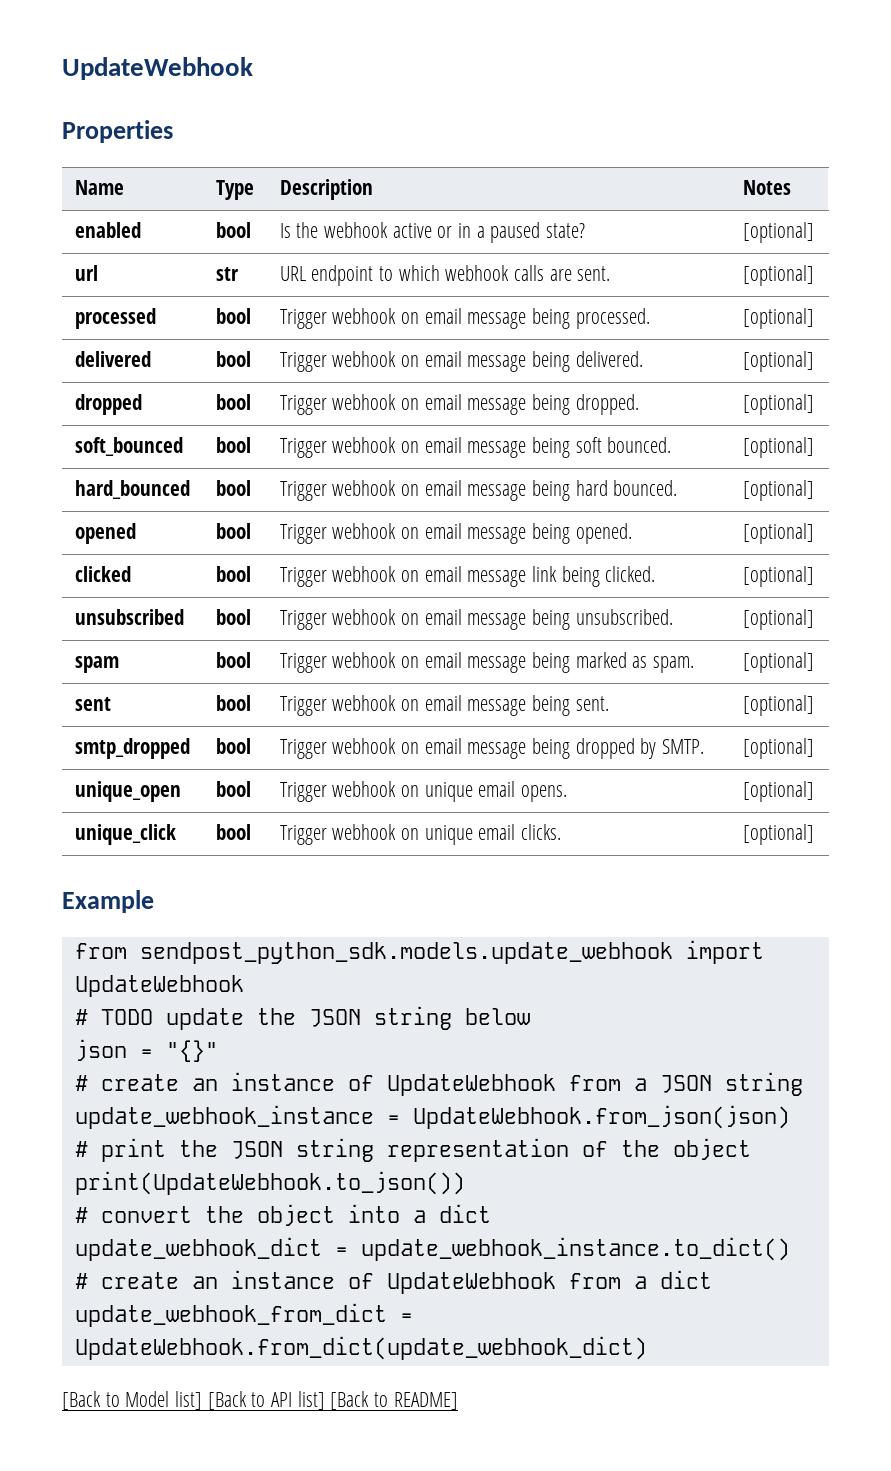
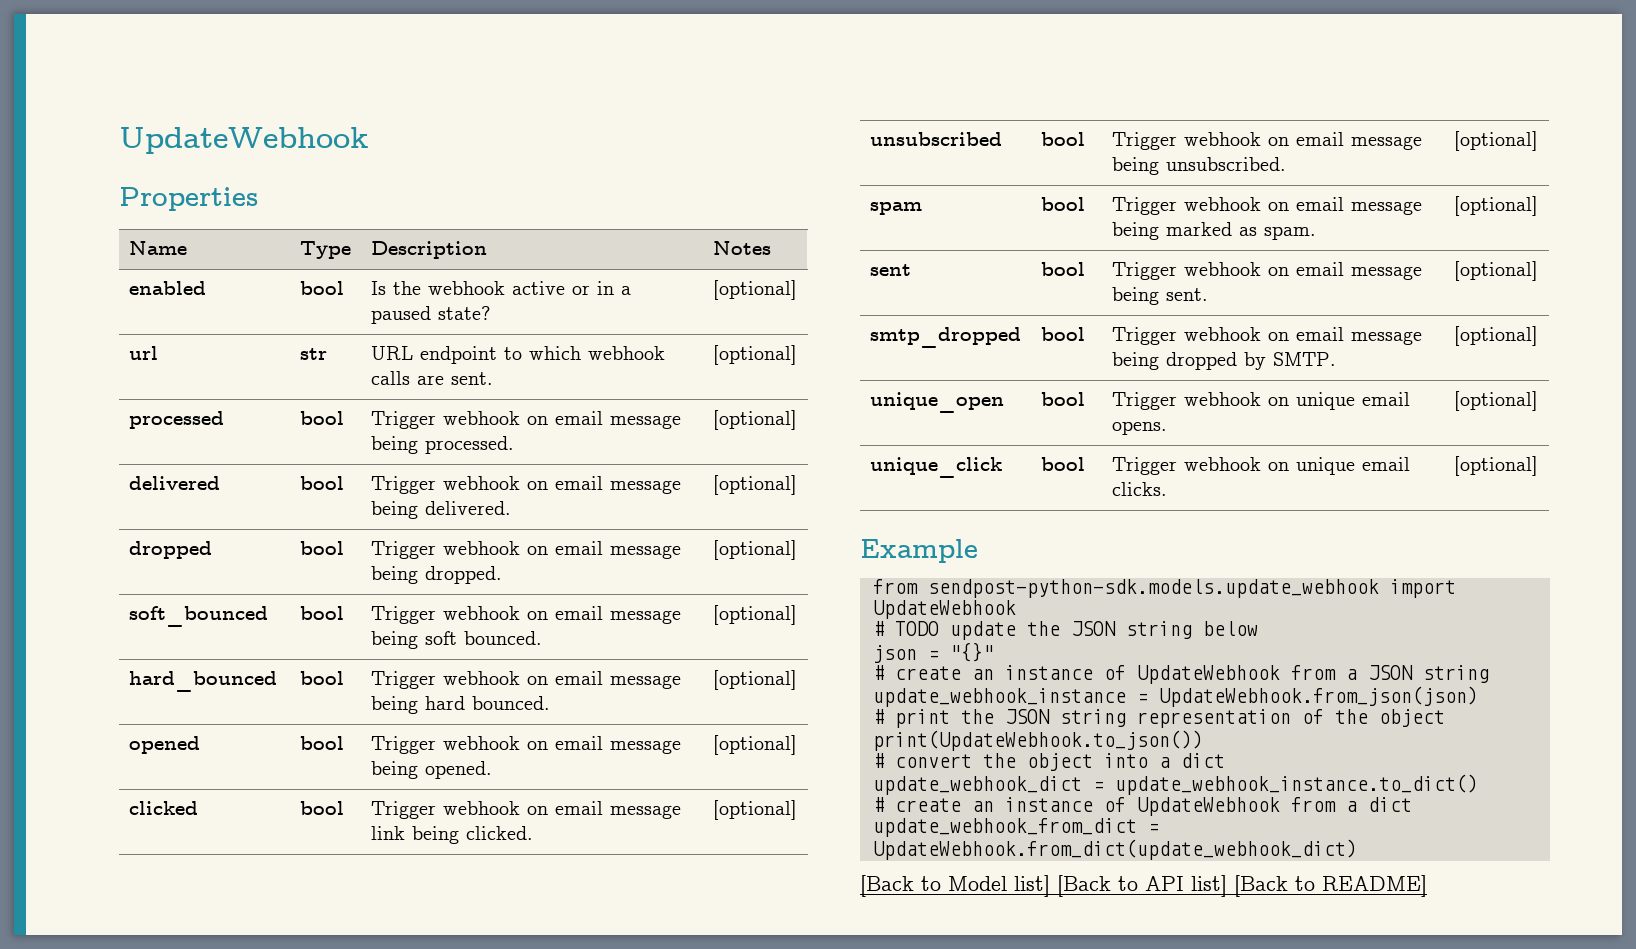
- from sendpost_python_sdk.models.update_webhook import UpdateWebhook
+ from sendpost-python-sdk.models.update_webhook import UpdateWebhook

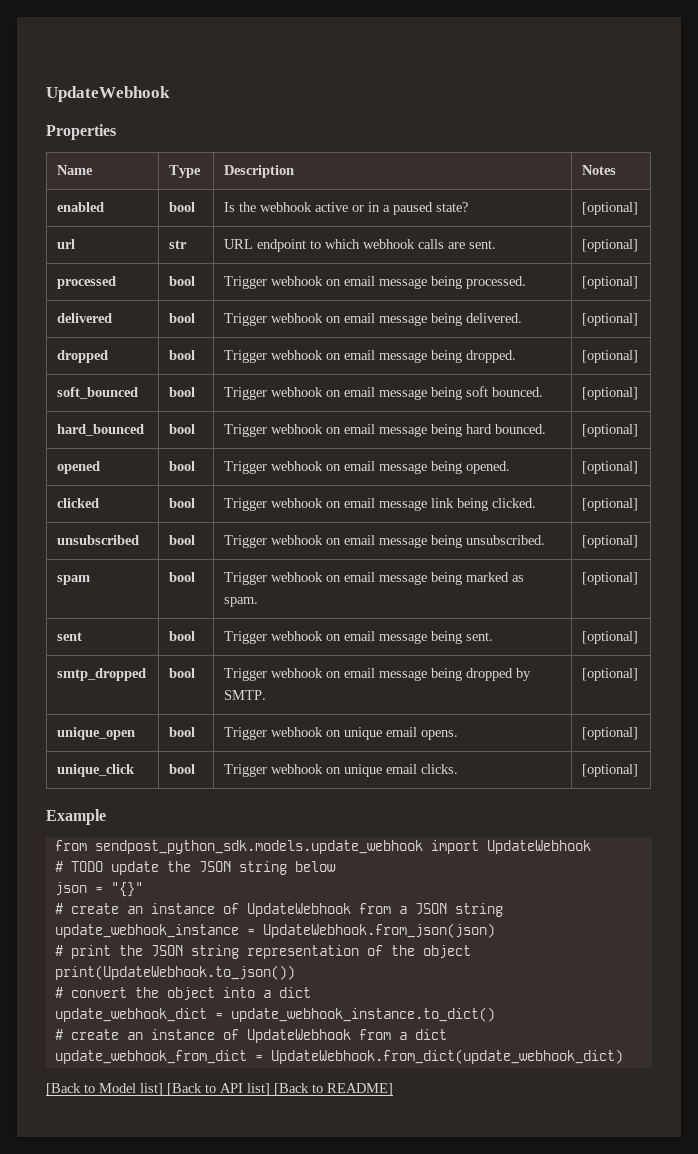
- from sendpost-python-sdk.models.update_webhook import UpdateWebhook
+ from sendpost_python_sdk.models.update_webhook import UpdateWebhook

